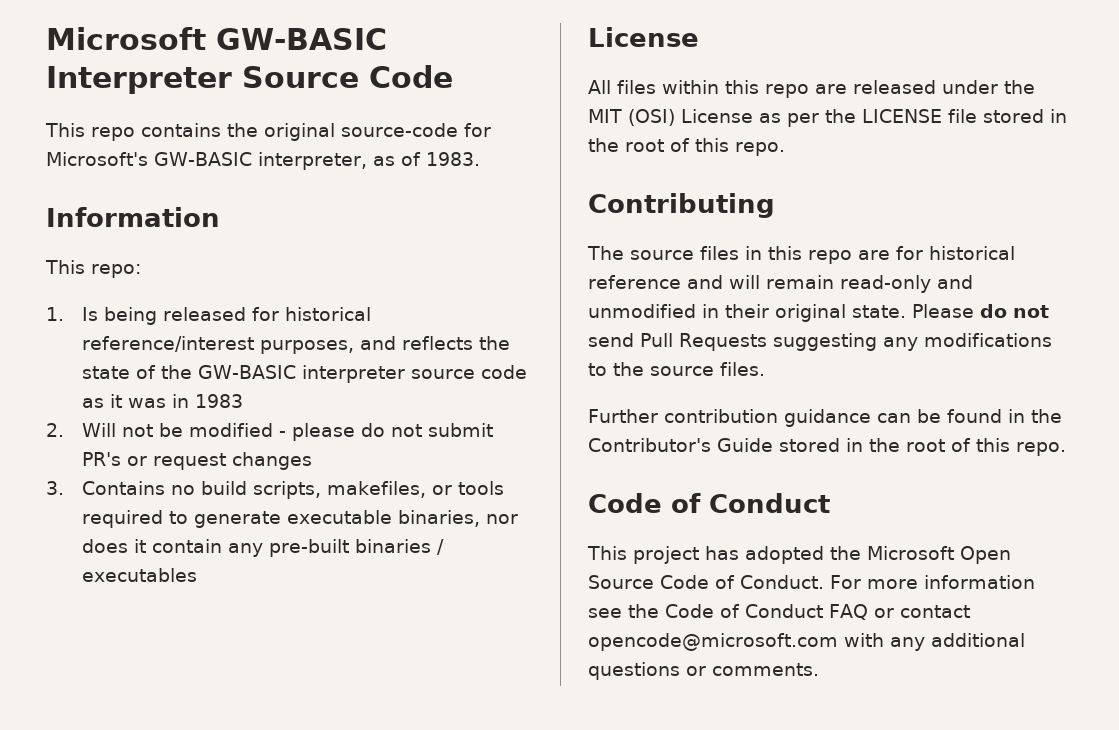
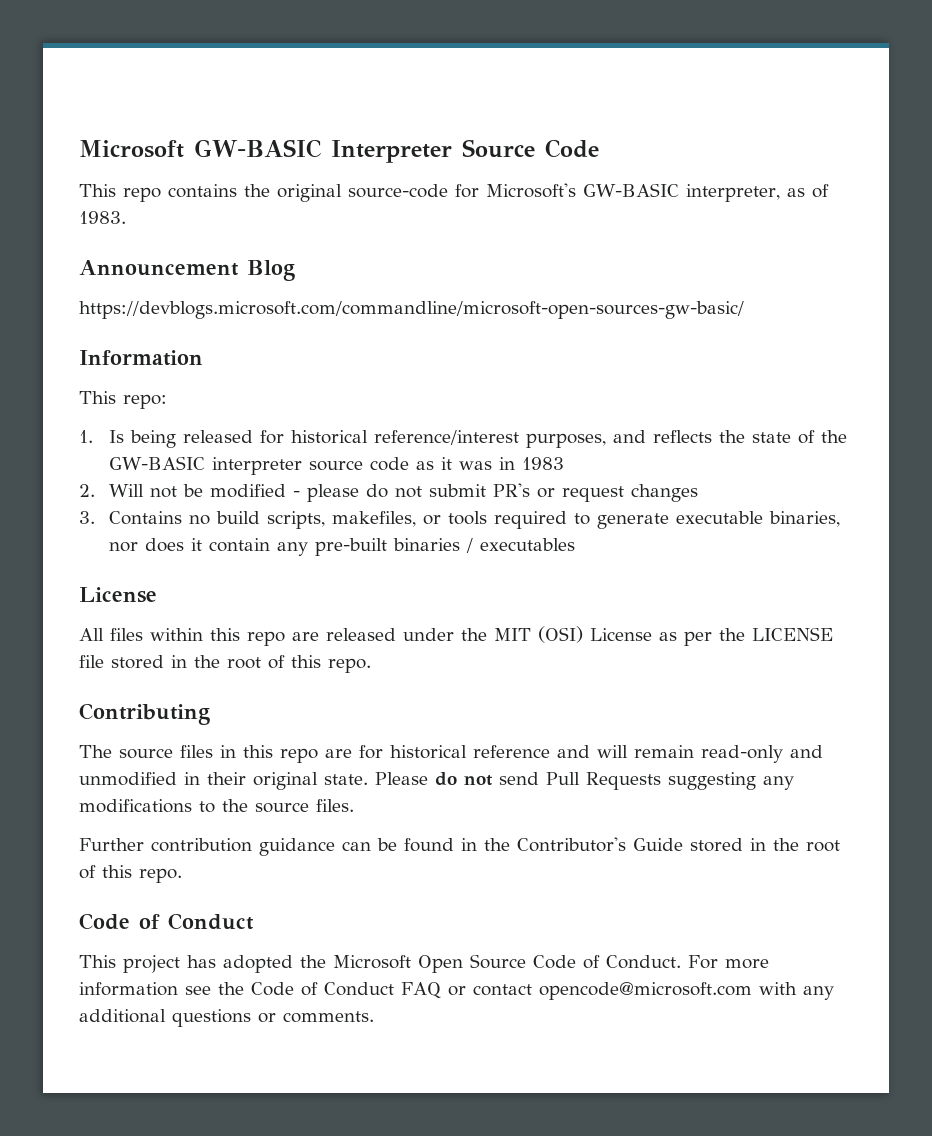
+ Announcement Blog
+ https://devblogs.microsoft.com/commandline/microsoft-open-sources-gw-basic/

